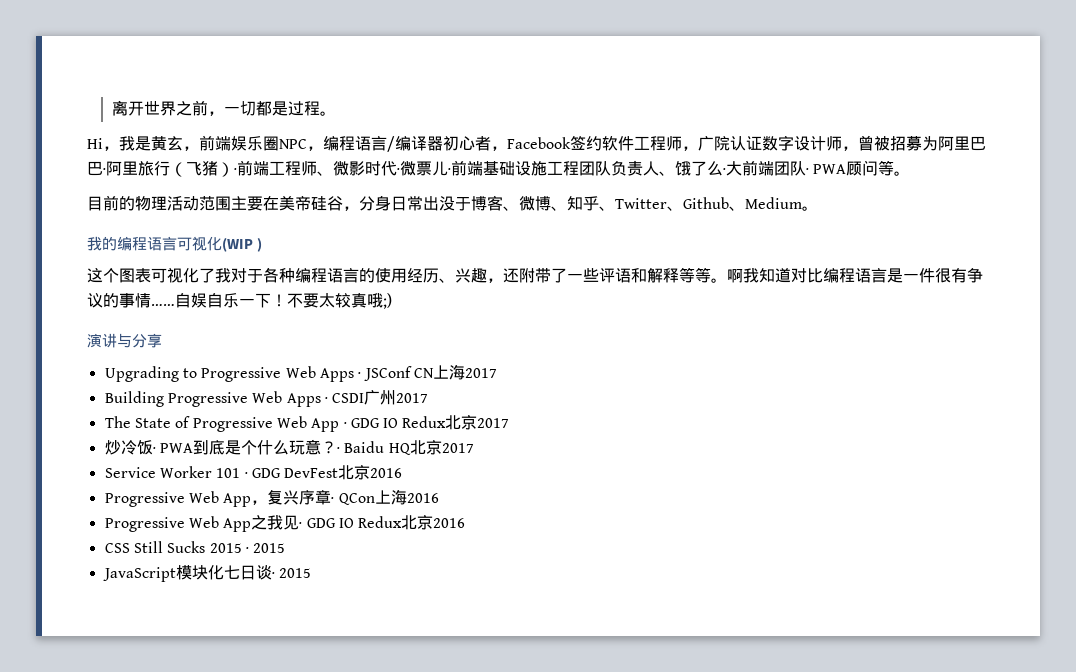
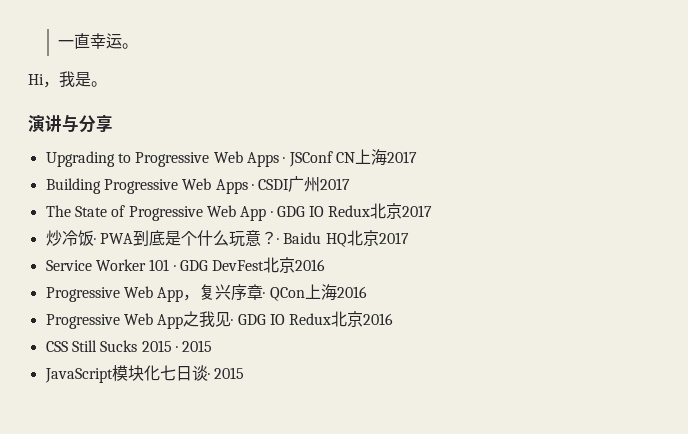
- 离开世界之前，一切都是过程。
- Hi，我是黄玄，前端娱乐圈NPC，编程语言/编译器初心者，Facebook签约软件工程师，广院认证数字设计师，曾被招募为阿里巴巴·阿里旅行（飞猪）·前端工程师、微影时代·微票儿·前端基础设施工程团队负责人、饿了么·大前端团队· PWA顾问等。
- 目前的物理活动范围主要在美帝硅谷，分身日常出没于博客、微博、知乎、Twitter、Github、Medium。
- 我的编程语言可视化(WIP )
- 这个图表可视化了我对于各种编程语言的使用经历、兴趣，还附带了一些评语和解释等等。啊我知道对比编程语言是一件很有争议的事情……自娱自乐一下！不要太较真哦;)
+ 一直幸运。
+ Hi，我是。

